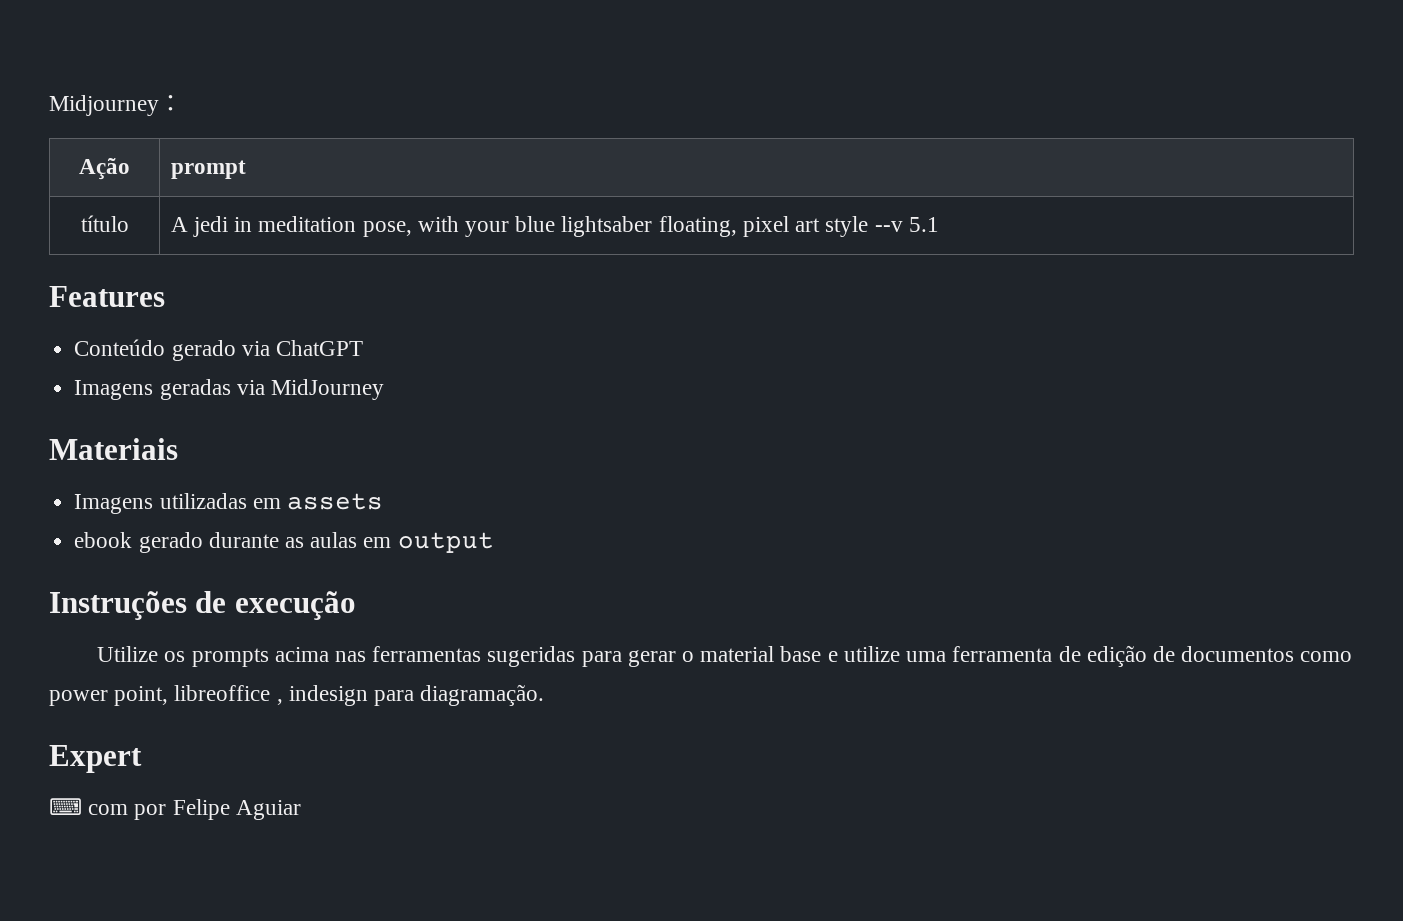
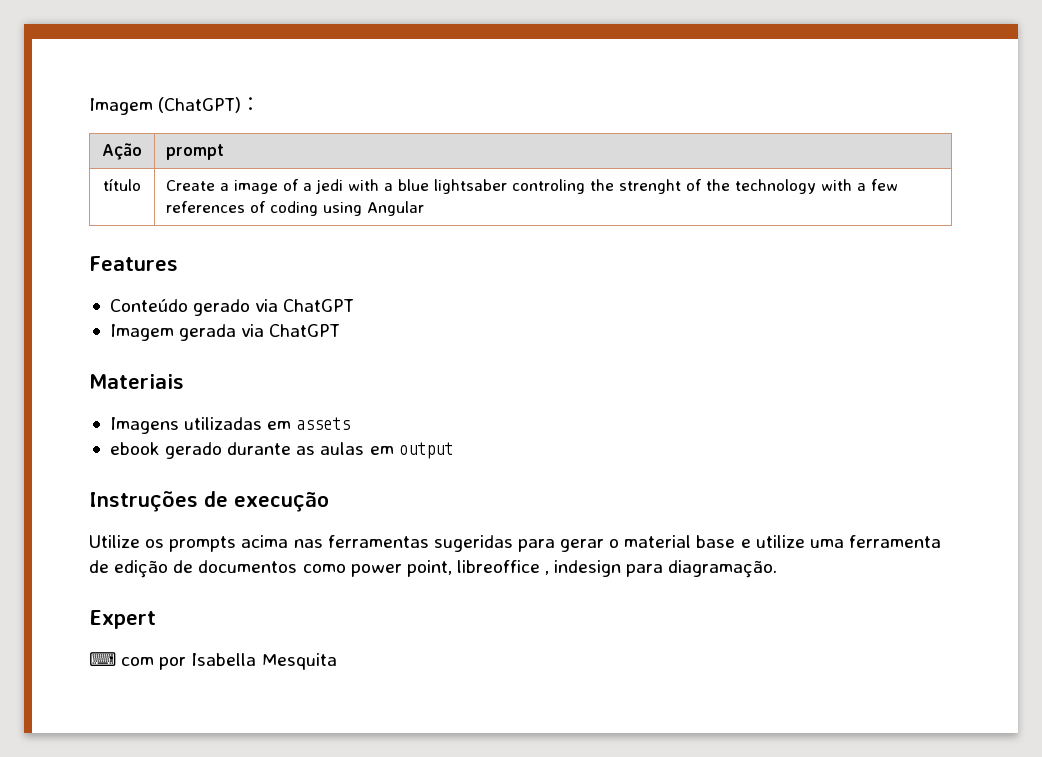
- Midjourney：
+ Imagem (ChatGPT)：
- título | A jedi in meditation pose, with your blue lightsaber floating, pixel art style --v 5.1
+ título | Create a image of a jedi with a blue lightsaber controling the strenght of the technology with a few references of coding using Angular
- Imagens geradas via MidJourney
+ Imagem gerada via ChatGPT
- ⌨ com por Felipe Aguiar
+ ⌨ com por Isabella Mesquita

